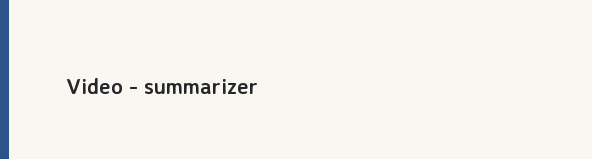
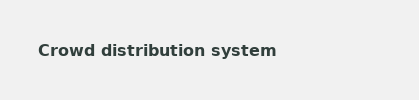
- Video - summarizer
+ Crowd distribution system

